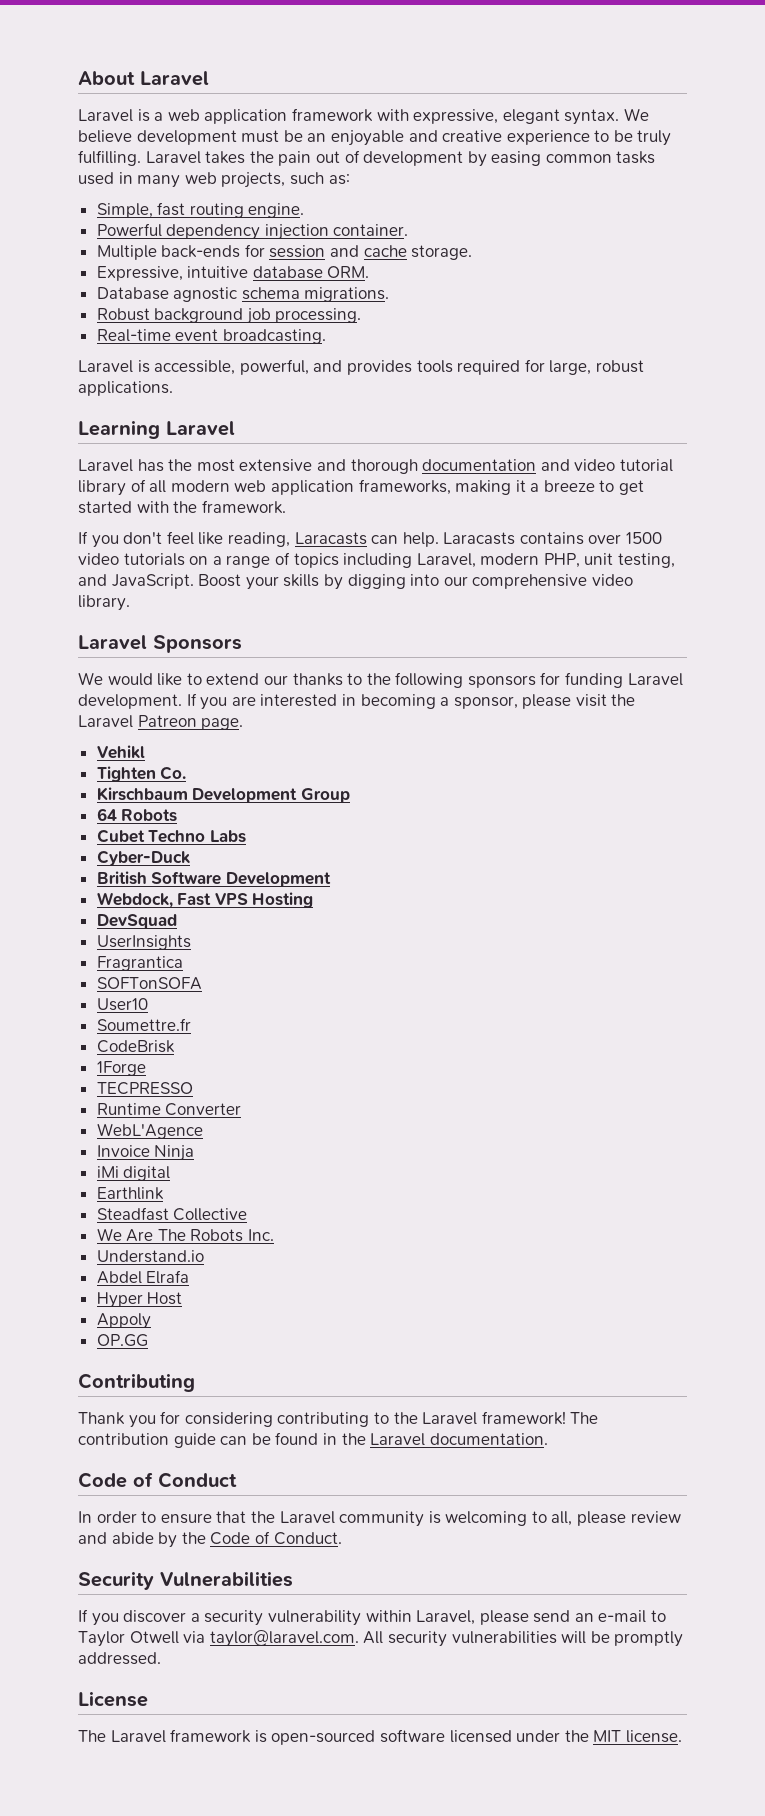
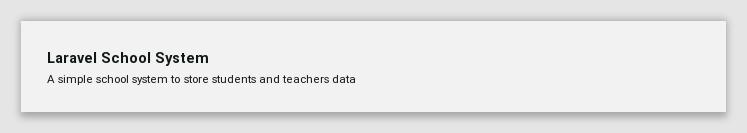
- About Laravel
- Laravel is a web application framework with expressive, elegant syntax. We believe development must be an enjoyable and creative experience to be truly fulfilling. Laravel takes the pain out of development by easing common tasks used in many web projects, such as:
- Simple, fast routing engine.
- Powerful dependency injection container.
- Multiple back-ends for session and cache storage.
- Expressive, intuitive database ORM.
- Database agnostic schema migrations.
- Robust background job processing.
- Real-time event broadcasting.
- Laravel is accessible, powerful, and provides tools required for large, robust applications.
- Learning Laravel
- Laravel has the most extensive and thorough documentation and video tutorial library of all modern web application frameworks, making it a breeze to get started with the framework.
- If you don't feel like reading, Laracasts can help. Laracasts contains over 1500 video tutorials on a range of topics including Laravel, modern PHP, unit testing, and JavaScript. Boost your skills by digging into our comprehensive video library.
- Laravel Sponsors
- We would like to extend our thanks to the following sponsors for funding Laravel development. If you are interested in becoming a sponsor, please visit the Laravel Patreon page.
- Vehikl
- Tighten Co.
- Kirschbaum Development Group
- 64 Robots
- Cubet Techno Labs
- Cyber-Duck
- British Software Development
- Webdock, Fast VPS Hosting
- DevSquad
- UserInsights
- Fragrantica
- SOFTonSOFA
- User10
- Soumettre.fr
- CodeBrisk
- 1Forge
- TECPRESSO
- Runtime Converter
- WebL'Agence
- Invoice Ninja
- iMi digital
- Earthlink
- Steadfast Collective
- We Are The Robots Inc.
- Understand.io
- Abdel Elrafa
- Hyper Host
- Appoly
- OP.GG
- Contributing
- Thank you for considering contributing to the Laravel framework! The contribution guide can be found in the Laravel documentation.
- Code of Conduct
- In order to ensure that the Laravel community is welcoming to all, please review and abide by the Code of Conduct.
- Security Vulnerabilities
- If you discover a security vulnerability within Laravel, please send an e-mail to Taylor Otwell via taylor@laravel.com. All security vulnerabilities will be promptly addressed.
- License
- The Laravel framework is open-sourced software licensed under the MIT license.
+ Laravel School System
+ A simple school system to store students and teachers data

